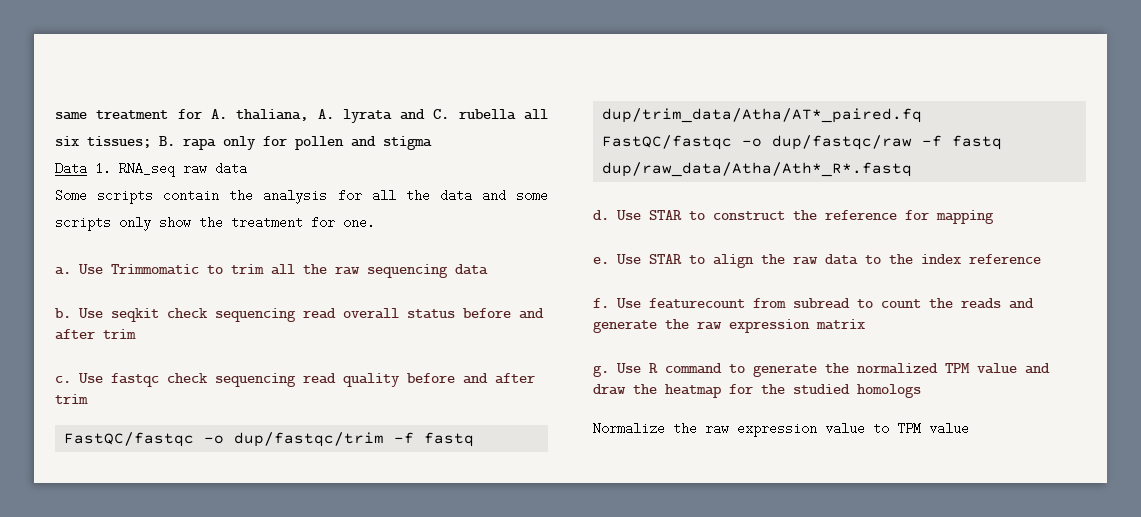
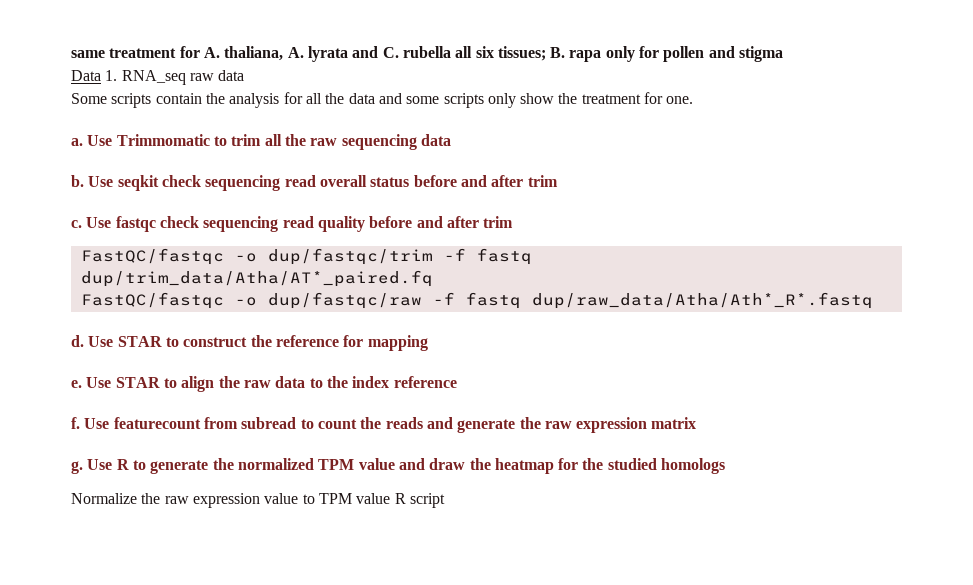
- Use R command to generate the normalized TPM value and draw the heatmap for the studied homologs
+ Use R to generate the normalized TPM value and draw the heatmap for the studied homologs
- Normalize the raw expression value to TPM value
+ Normalize the raw expression value to TPM value R script

